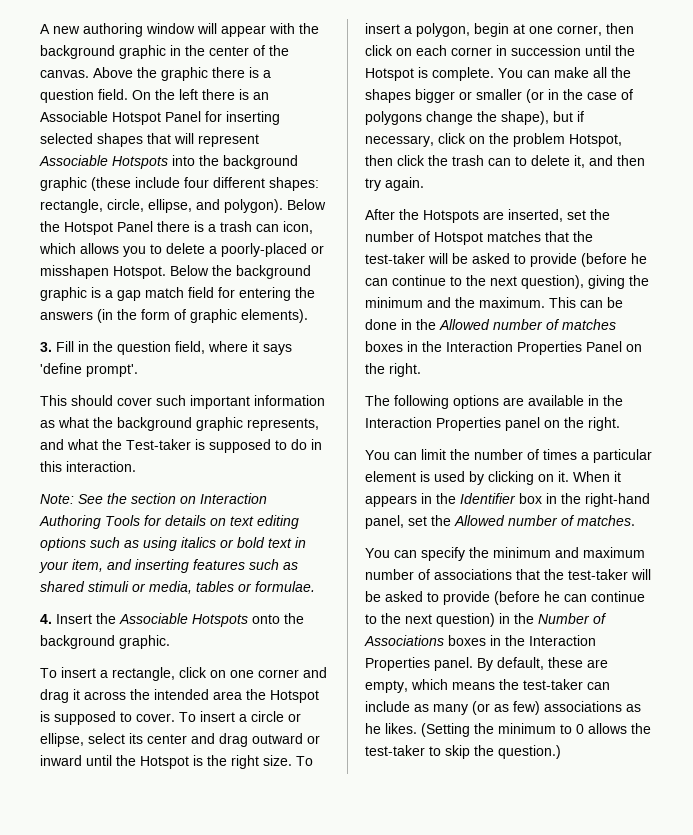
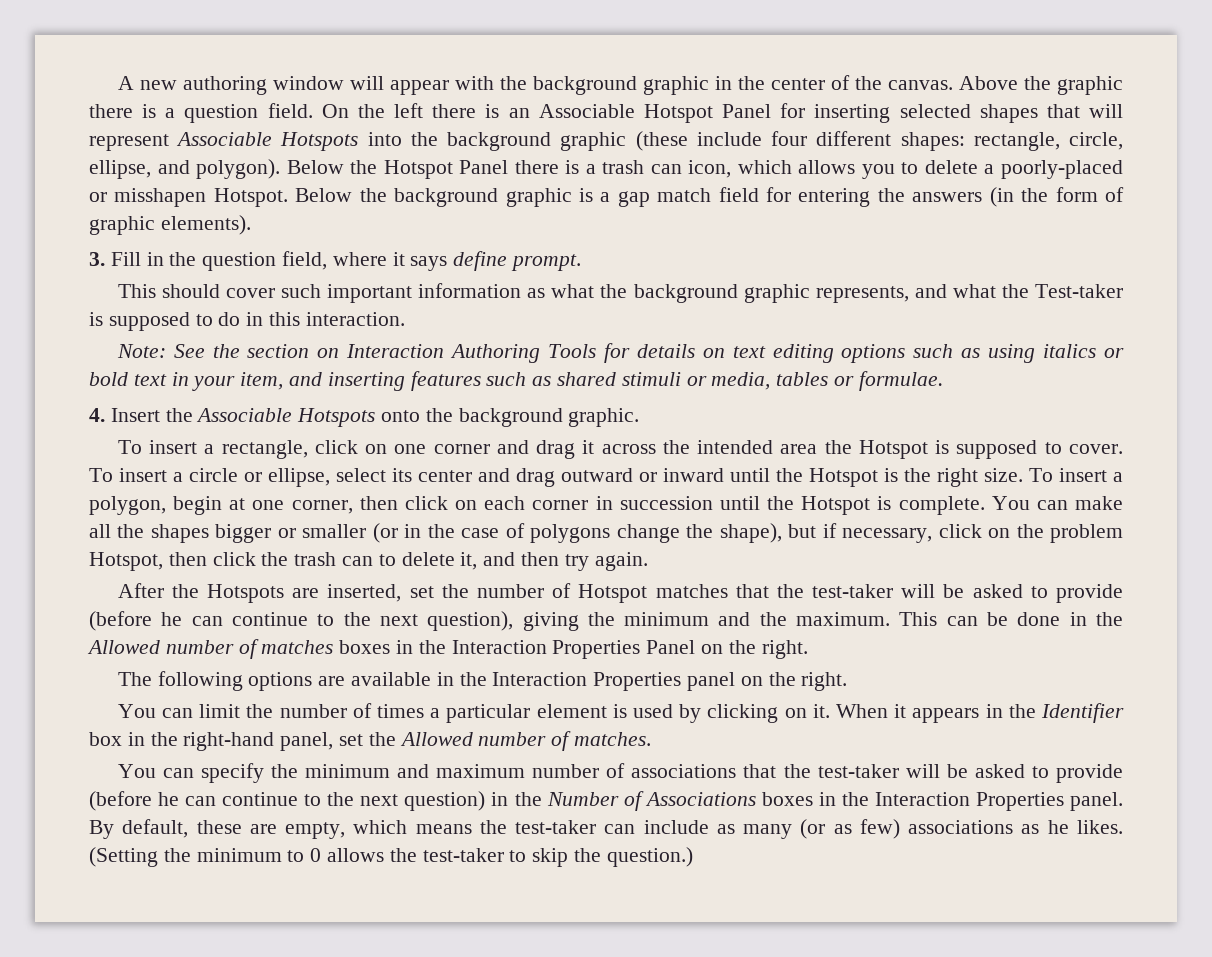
- 3. Fill in the question field, where it says 'define prompt'.
+ 3. Fill in the question field, where it says define prompt.

